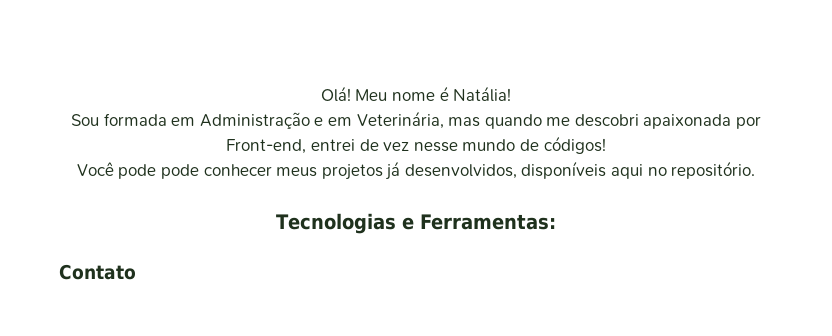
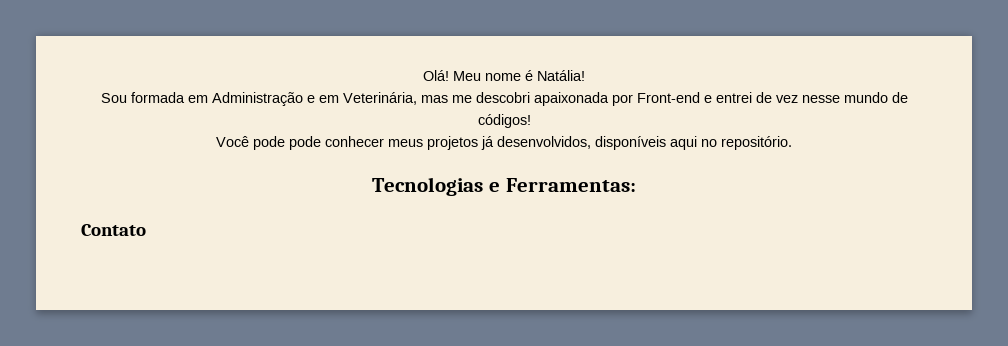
- Sou formada em Administração e em Veterinária, mas quando me descobri apaixonada por Front-end, entrei de vez nesse mundo de códigos!
+ Sou formada em Administração e em Veterinária, mas me descobri apaixonada por Front-end e entrei de vez nesse mundo de códigos!

